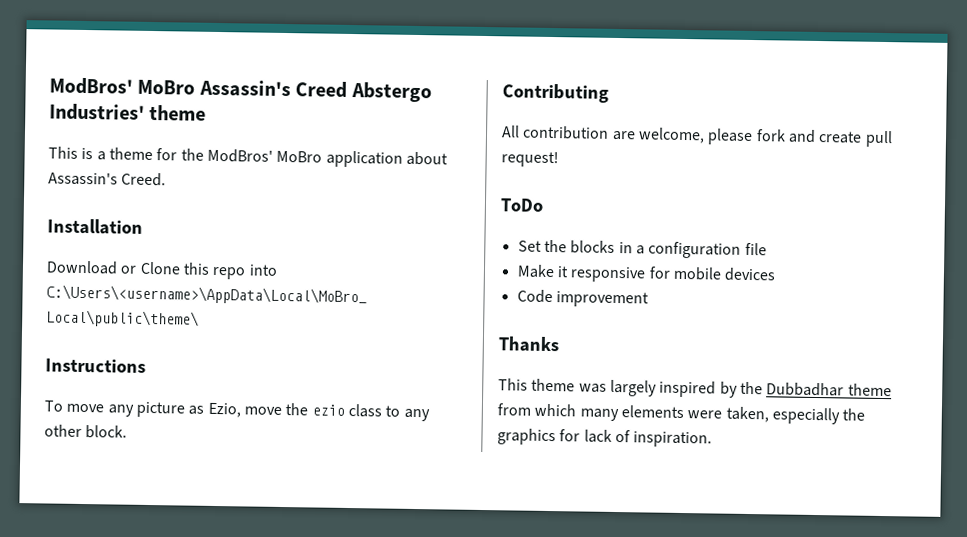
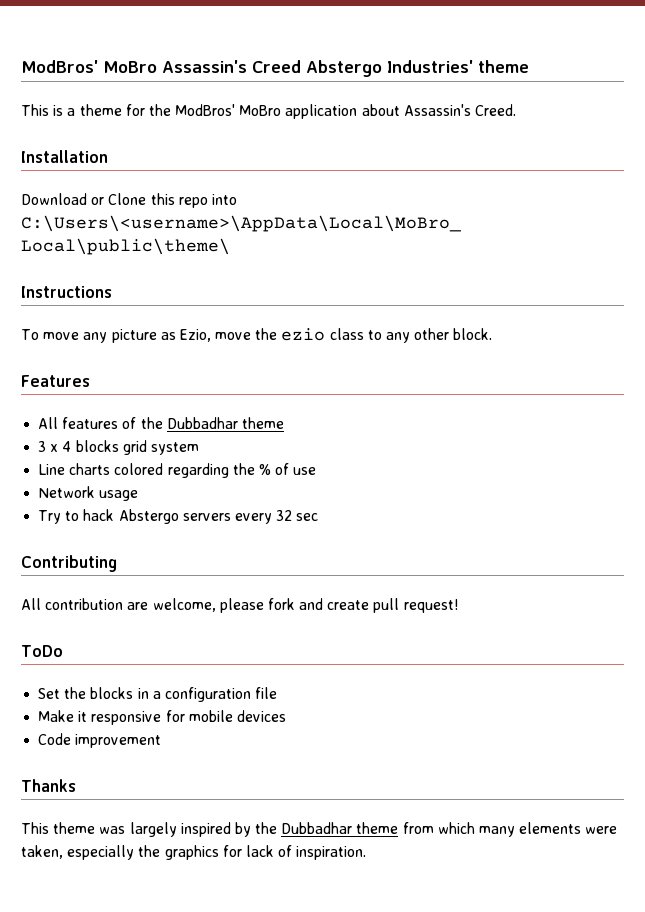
+ Features
+ All features of the Dubbadhar theme
+ 3 x 4 blocks grid system
+ Line charts colored regarding the % of use
+ Network usage
+ Try to hack Abstergo servers every 32 sec

